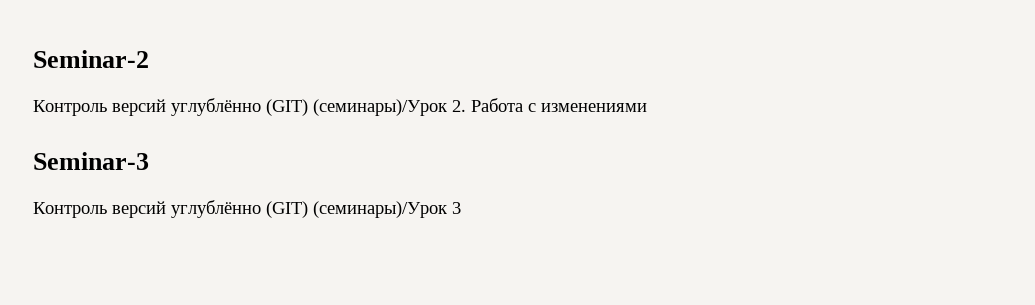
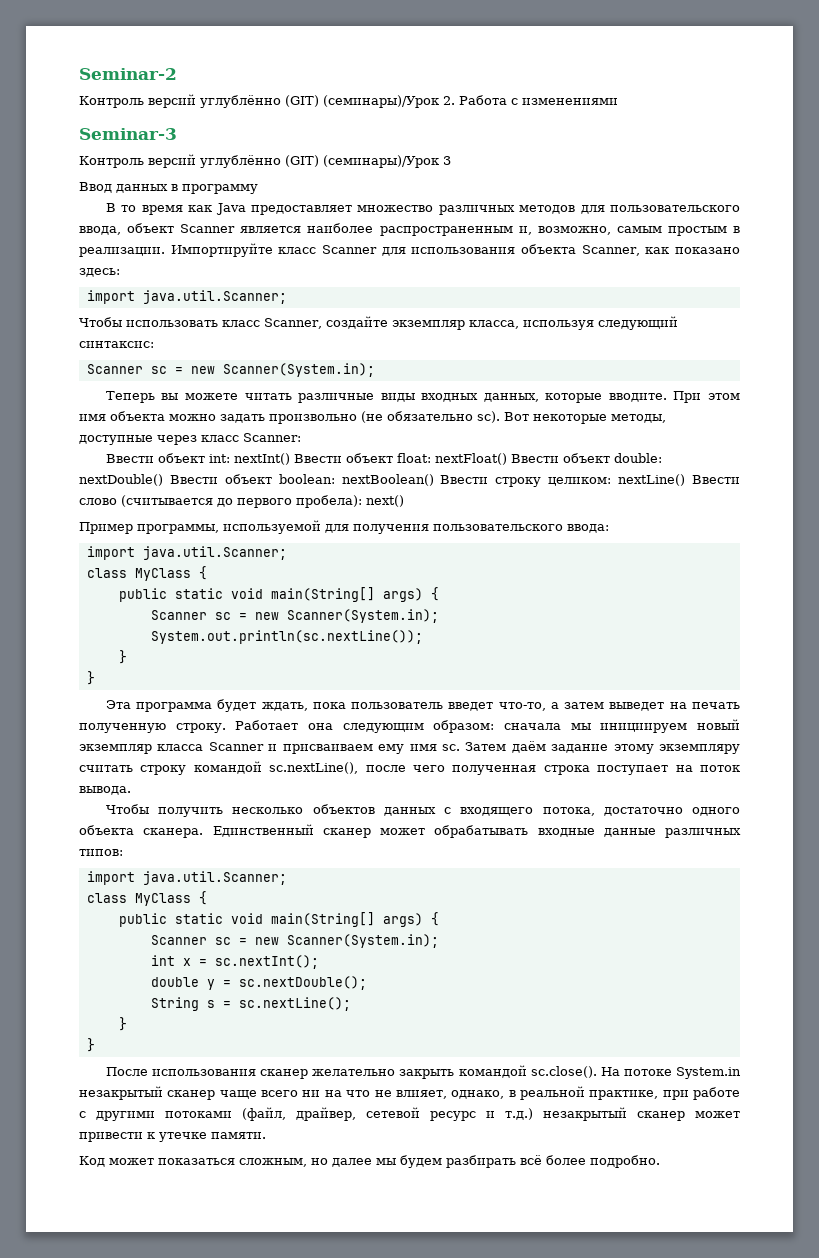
+ Ввод данных в программу
+ В то время как Java предоставляет множество различных методов для пользовательского ввода, объект Scanner является наиболее распространенным и, возможно, самым простым в реализации. Импортируйте класс Scanner для использования объекта Scanner, как показано здесь:
+ import java.util.Scanner;
+ Чтобы использовать класс Scanner, создайте экземпляр класса, используя следующий синтаксис:
+ Scanner sc = new Scanner(System.in);
+ Теперь вы можете читать различные виды входных данных, которые вводите. При этом имя объекта можно задать произвольно (не обязательно sc). Вот некоторые методы, доступные через класс Scanner:
+ Ввести объект int: nextInt() Ввести объект float: nextFloat() Ввести объект double: nextDouble() Ввести объект boolean: nextBoolean() Ввести строку целиком: nextLine() Ввести слово (считывается до первого пробела): next()
+ Пример программы, используемой для получения пользовательского ввода:
+ import java.util.Scanner;
+ class MyClass {
+ public static void main(String[] args) {
+ Scanner sc = new Scanner(System.in);
+ System.out.println(sc.nextLine());
+ }
+ }
+ Эта программа будет ждать, пока пользователь введет что-то, а затем выведет на печать полученную строку. Работает она следующим образом: сначала мы инициируем новый экземпляр класса Scanner и присваиваем ему имя sc. Затем даём задание этому экземпляру считать строку командой sc.nextLine(), после чего полученная строка поступает на поток вывода.
+ Чтобы получить несколько объектов данных с входящего потока, достаточно одного объекта сканера. Единственный сканер может обрабатывать входные данные различных типов:
+ import java.util.Scanner;
+ class MyClass {
+ public static void main(String[] args) {
+ Scanner sc = new Scanner(System.in);
+ int x = sc.nextInt();
+ double y = sc.nextDouble();
+ String s = sc.nextLine();
+ }
+ }
+ После использования сканер желательно закрыть командой sc.close(). На потоке System.in незакрытый сканер чаще всего ни на что не влияет, однако, в реальной практике, при работе с другими потоками (файл, драйвер, сетевой ресурс и т.д.) незакрытый сканер может привести к утечке памяти.
+ Код может показаться сложным, но далее мы будем разбирать всё более подробно.

